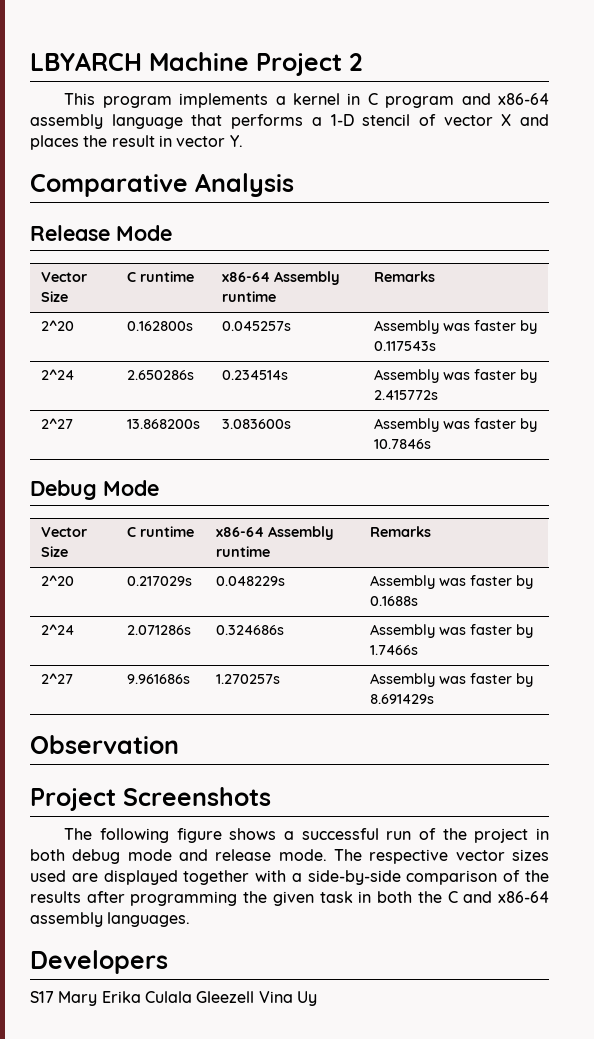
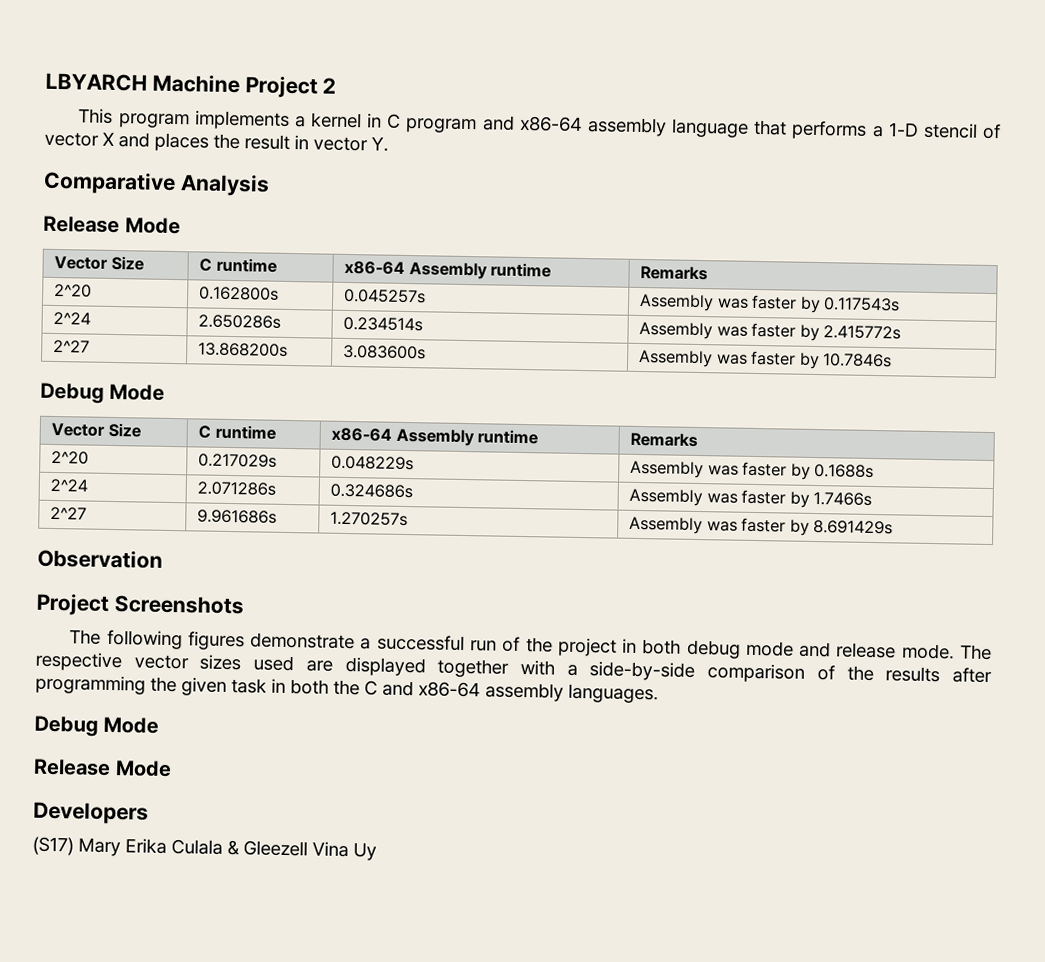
- The following figure shows a successful run of the project in both debug mode and release mode.
+ The following figures demonstrate a successful run of the project in both debug mode and release mode.
  The respective vector sizes used are displayed together with a side-by-side comparison of the results after programming the given task in both the C and x86-64 assembly languages.
+ Debug Mode
+ Release Mode
- S17 Mary Erika Culala Gleezell Vina Uy
+ (S17) Mary Erika Culala & Gleezell Vina Uy

